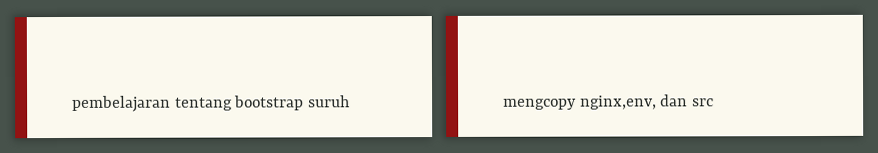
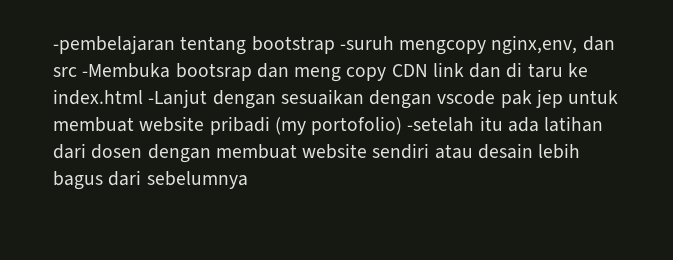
- pembelajaran tentang bootstrap suruh mengcopy nginx,env, dan src
+ -pembelajaran tentang bootstrap -suruh mengcopy nginx,env, dan src -Membuka bootsrap dan meng copy CDN link dan di taru ke index.html -Lanjut dengan sesuaikan dengan vscode pak jep untuk membuat website pribadi (my portofolio) -setelah itu ada latihan dari dosen dengan membuat website sendiri atau desain lebih bagus dari sebelumnya

